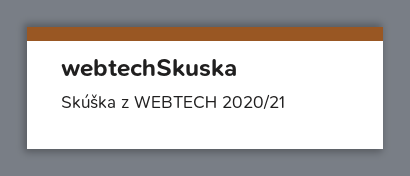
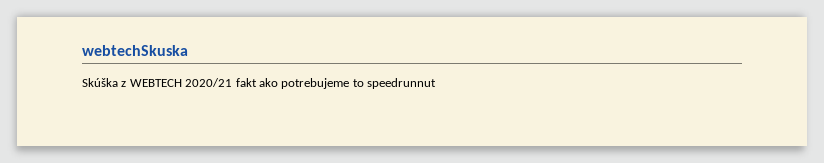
- Skúška z WEBTECH 2020/21
+ Skúška z WEBTECH 2020/21 fakt ako potrebujeme to speedrunnut

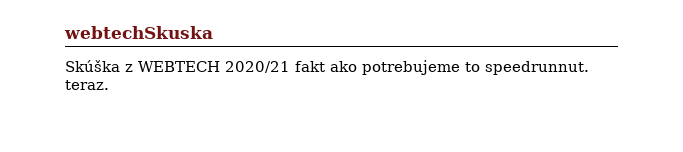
- Skúška z WEBTECH 2020/21 fakt ako potrebujeme to speedrunnut
+ Skúška z WEBTECH 2020/21 fakt ako potrebujeme to speedrunnut. teraz.

